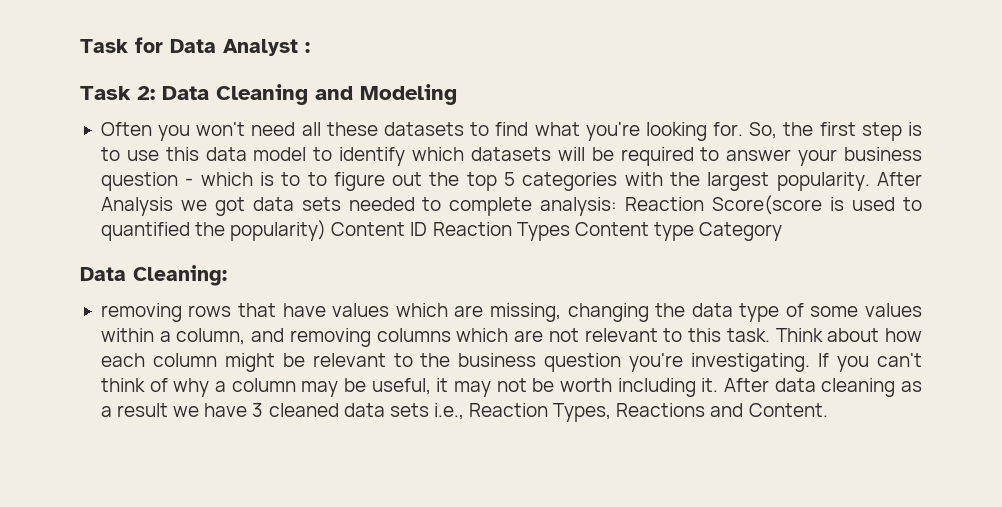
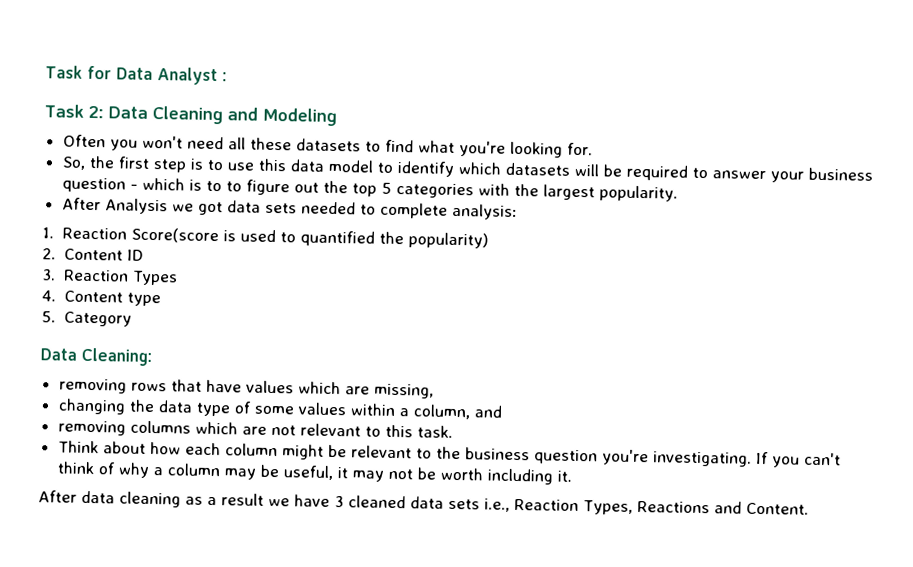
- Often you won't need all these datasets to find what you're looking for. So, the first step is to use this data model to identify which datasets will be required to answer your business question - which is to to figure out the top 5 categories with the largest popularity. After Analysis we got data sets needed to complete analysis: Reaction Score(score is used to quantified the popularity) Content ID Reaction Types Content type Category
+ Often you won't need all these datasets to find what you're looking for.
+ So, the first step is to use this data model to identify which datasets will be required to answer your business question - which is to to figure out the top 5 categories with the largest popularity.
+ After Analysis we got data sets needed to complete analysis:
+ 1. Reaction Score(score is used to quantified the popularity)
+ 2. Content ID
+ 3. Reaction Types
+ 4. Content type
+ 5. Category
- removing rows that have values which are missing, changing the data type of some values within a column, and removing columns which are not relevant to this task. Think about how each column might be relevant to the business question you're investigating.
+ removing rows that have values which are missing,
+ changing the data type of some values within a column, and
+ removing columns which are not relevant to this task.
+ Think about how each column might be relevant to the business question you're investigating.
- If you can't think of why a column may be useful, it may not be worth including it. After data cleaning as a result we have 3 cleaned data sets i.e., Reaction Types, Reactions and Content.
+ If you can't think of why a column may be useful, it may not be worth including it.
+ After data cleaning as a result we have 3 cleaned data sets i.e., Reaction Types, Reactions and Content.

